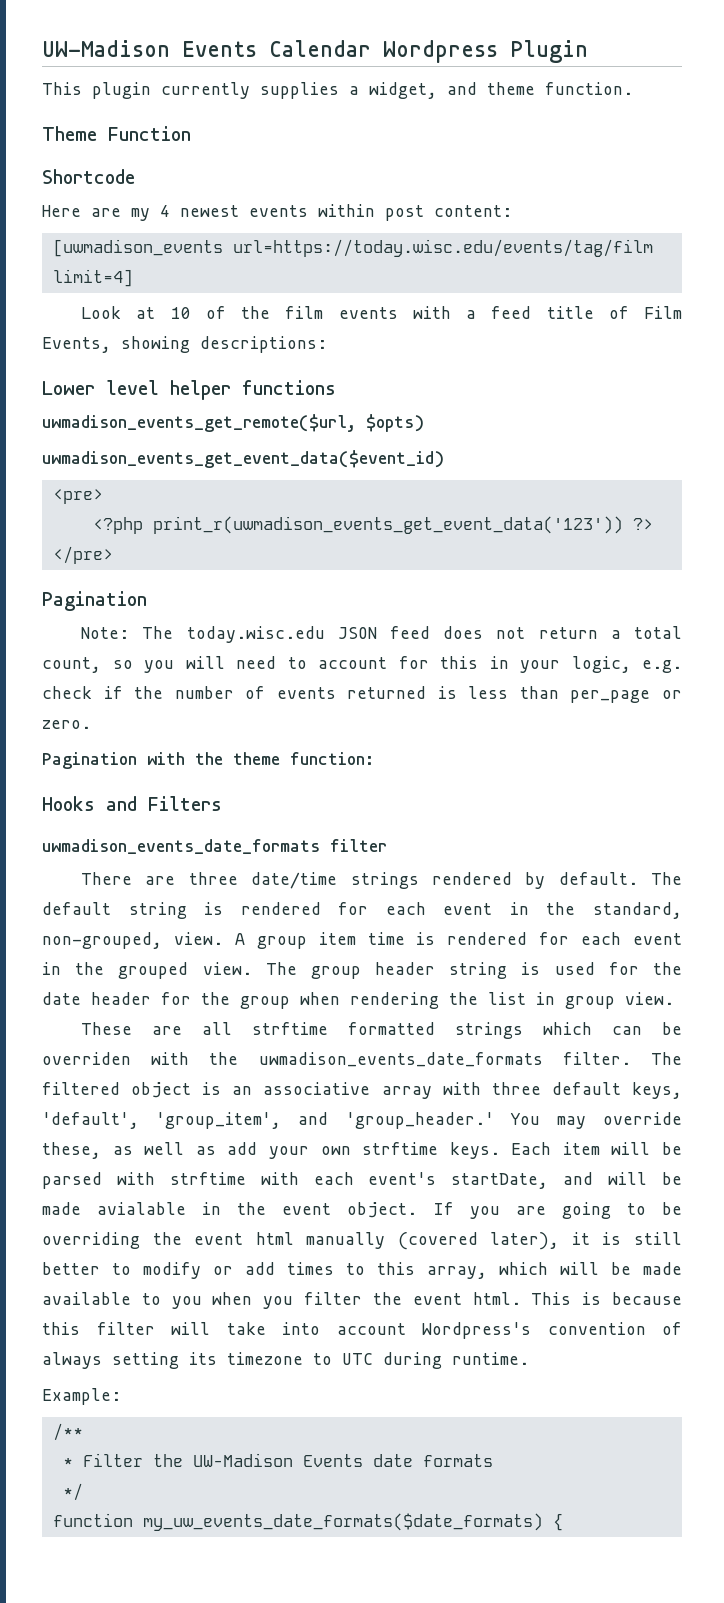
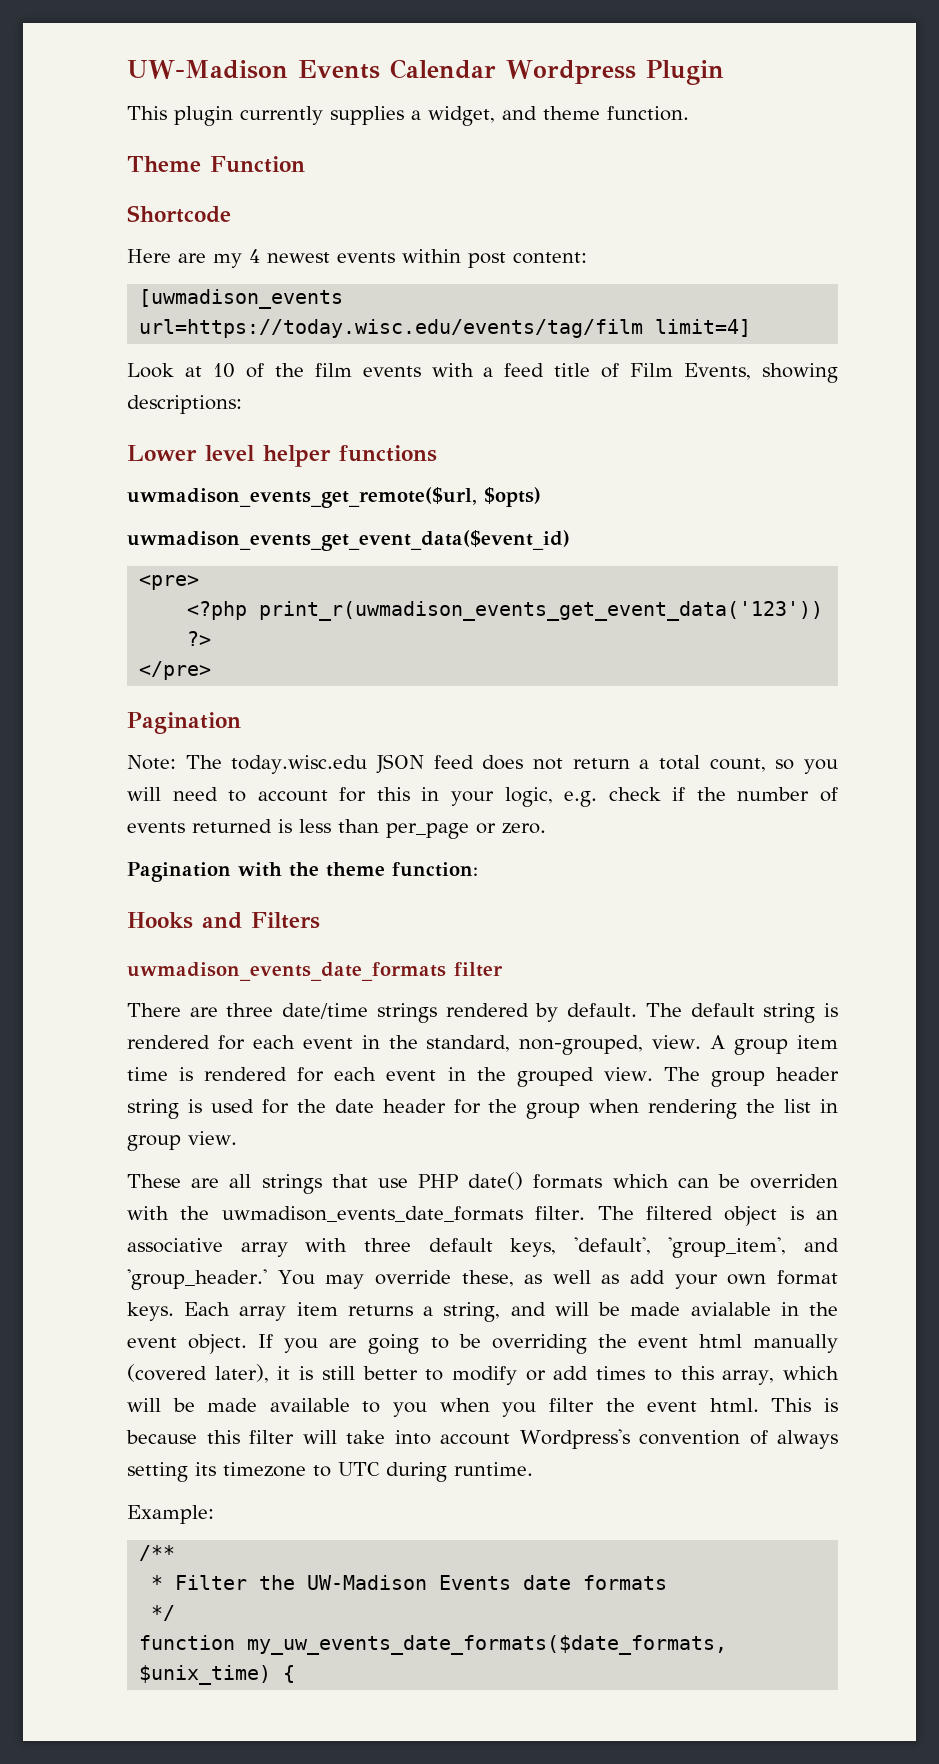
- These are all strftime formatted strings which can be overriden with the uwmadison_events_date_formats filter.
+ These are all strings that use PHP date() formats which can be overriden with the uwmadison_events_date_formats filter.
- You may override these, as well as add your own strftime keys.
+ You may override these, as well as add your own format keys.
- Each item will be parsed with strftime with each event's startDate, and will be made avialable in the event object.
+ Each array item returns a string, and will be made avialable in the event object.
- function my_uw_events_date_formats($date_formats) {
+ function my_uw_events_date_formats($date_formats, $unix_time) {

